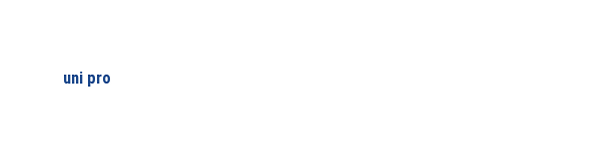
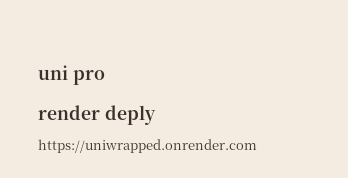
+ render deply
+ https://uniwrapped.onrender.com

